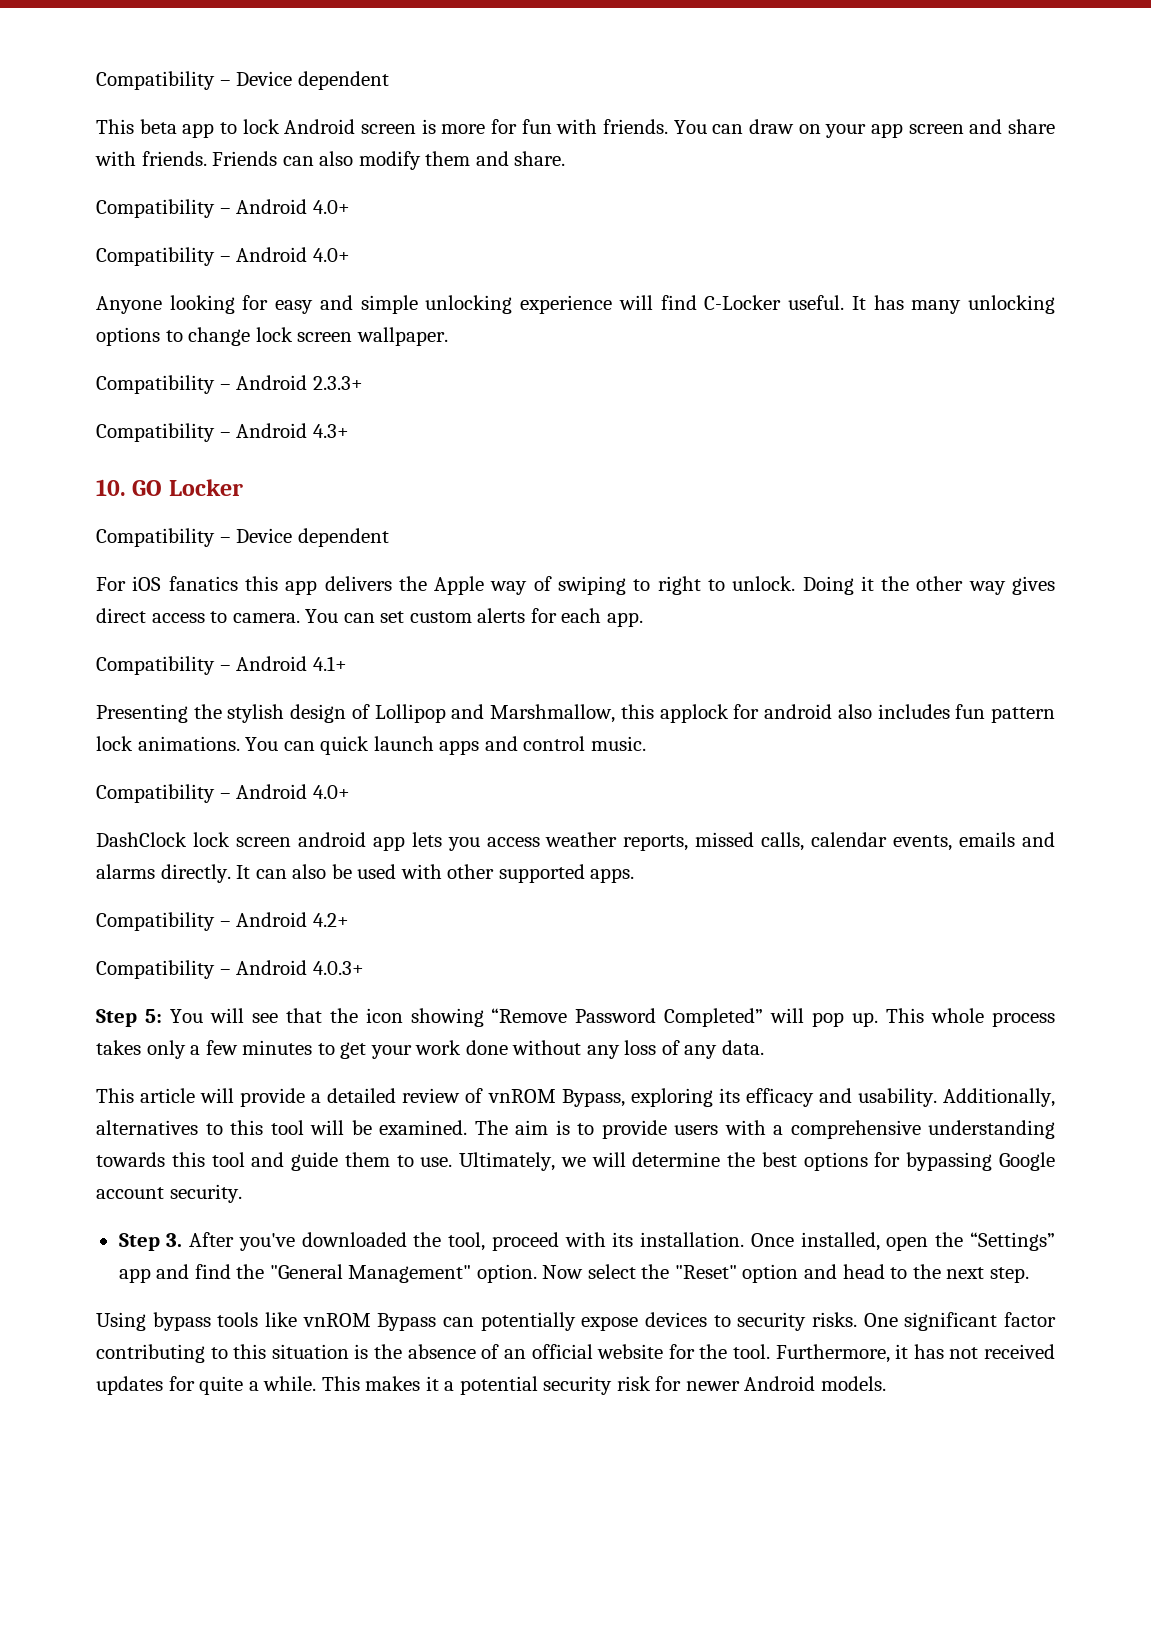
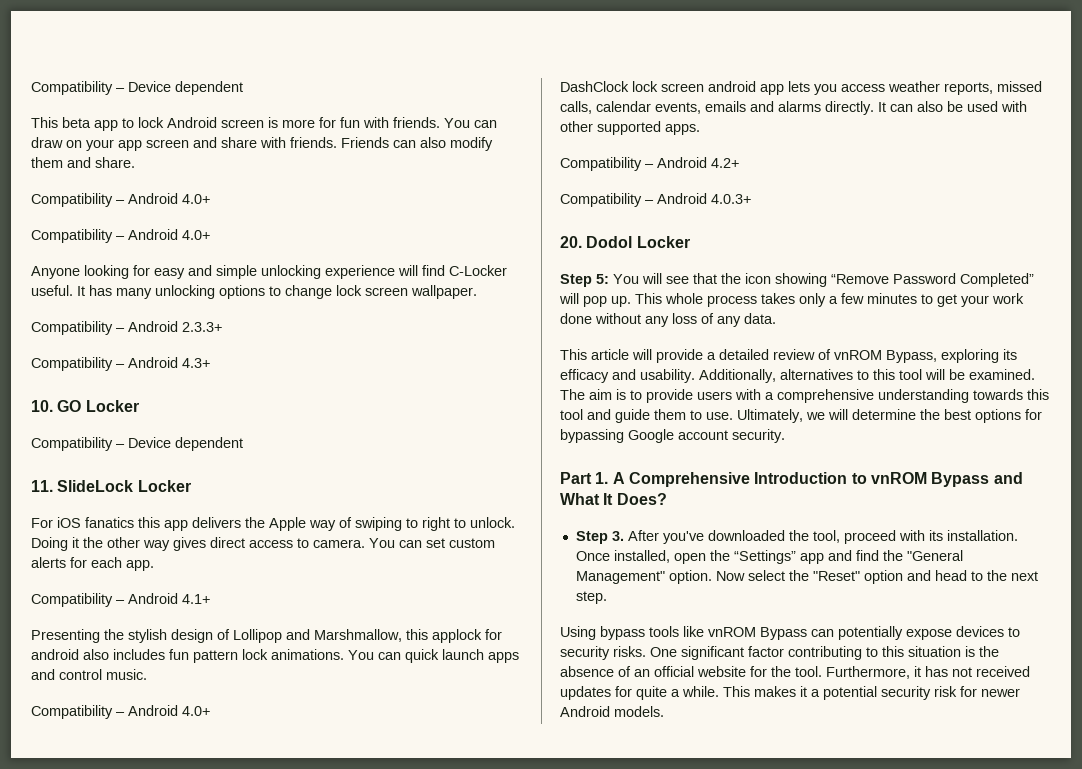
+ 11. SlideLock Locker
+ 20. Dodol Locker
+ Part 1. A Comprehensive Introduction to vnROM Bypass and What It Does?

